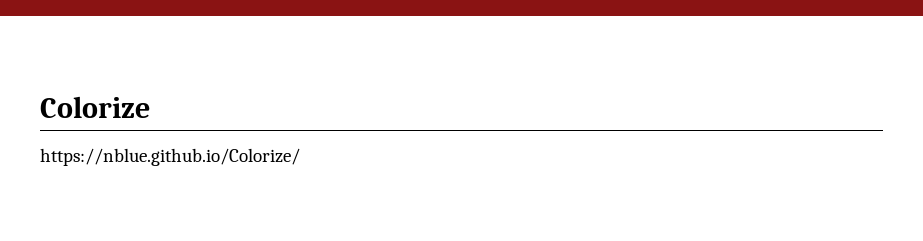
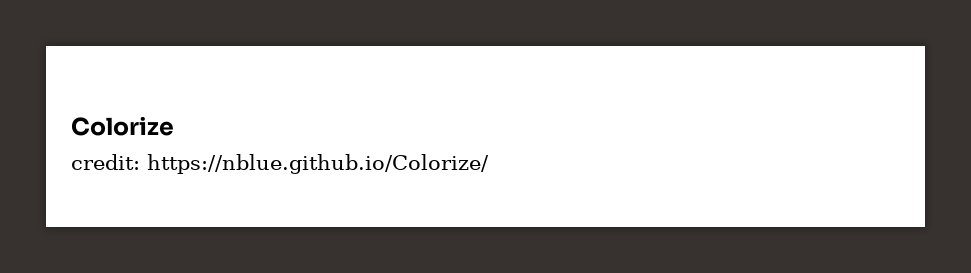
- https://nblue.github.io/Colorize/
+ credit: https://nblue.github.io/Colorize/

